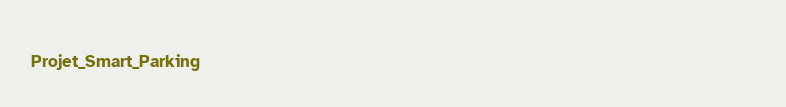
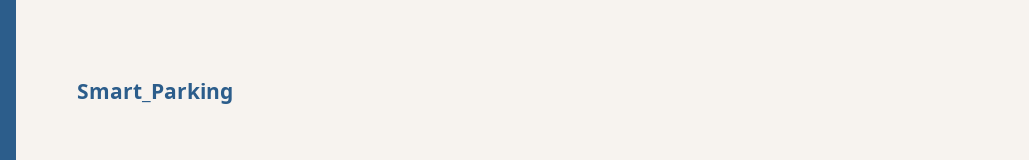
- Projet_Smart_Parking
+ Smart_Parking

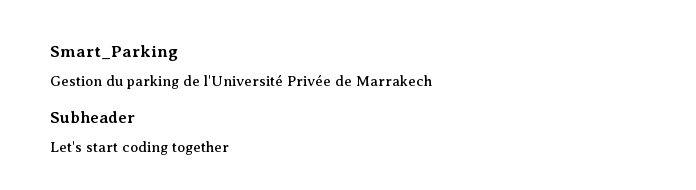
+ Gestion du parking de l'Université Privée de Marrakech
+ Subheader
+ Let's start coding together

